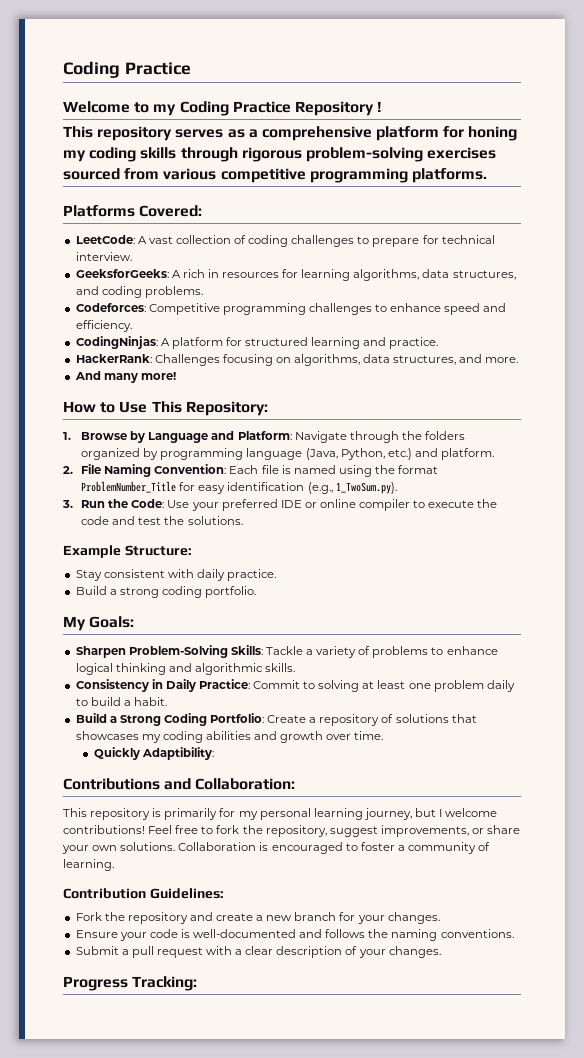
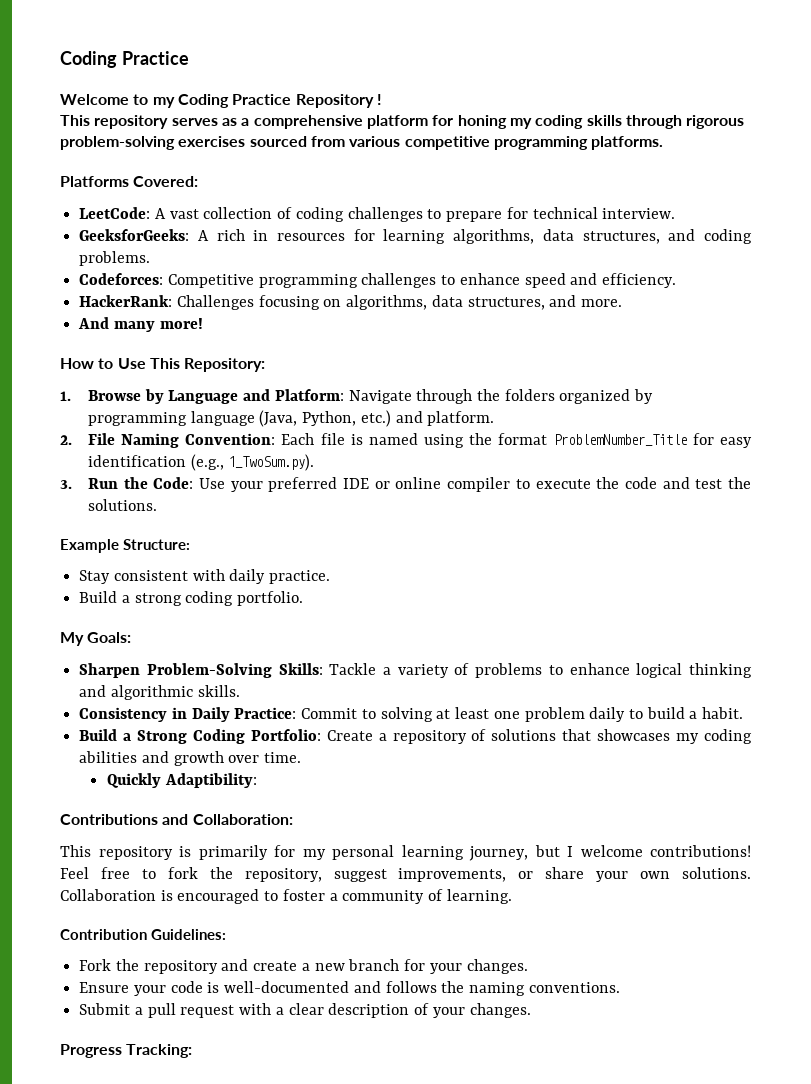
- CodingNinjas: A platform for structured learning and practice.

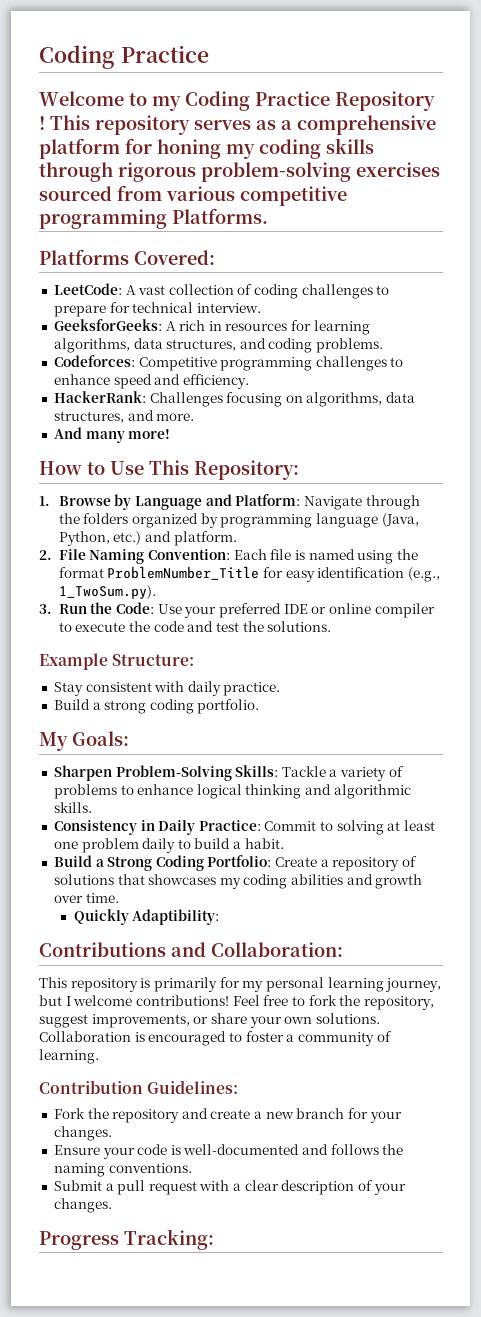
- Welcome to my Coding Practice Repository !
- This repository serves as a comprehensive platform for honing my coding skills through rigorous problem-solving exercises sourced from various competitive programming platforms.
+ Welcome to my Coding Practice Repository ! This repository serves as a comprehensive platform for honing my coding skills through rigorous problem-solving exercises sourced from various competitive programming Platforms.

